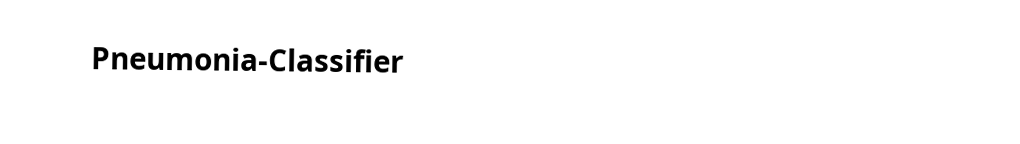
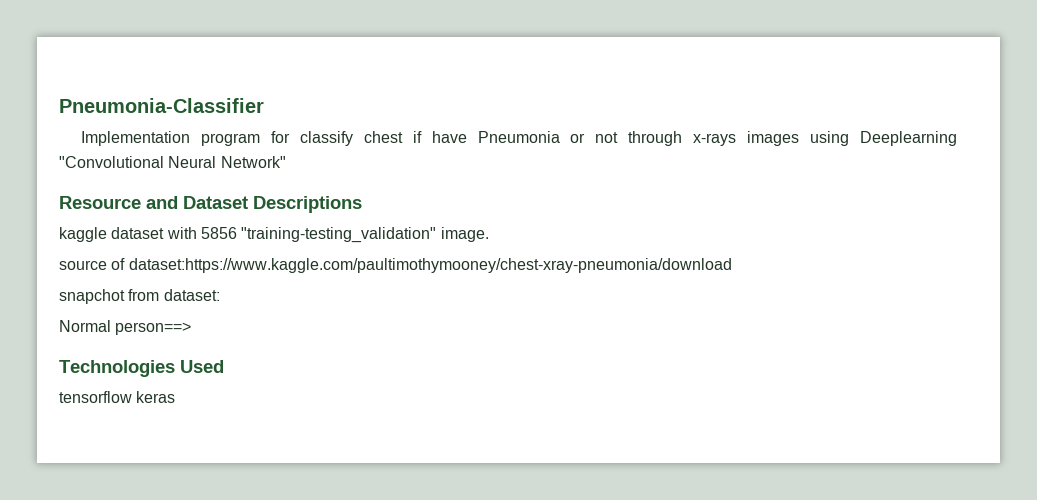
+ Implementation program for classify chest if have Pneumonia or not through x-rays images using Deeplearning "Convolutional Neural Network"
+ Resource and Dataset Descriptions
+ kaggle dataset with 5856 "training-testing_validation" image.
+ source of dataset:https://www.kaggle.com/paultimothymooney/chest-xray-pneumonia/download
+ snapchot from dataset:
+ Normal person==>
+ Technologies Used
+ tensorflow keras

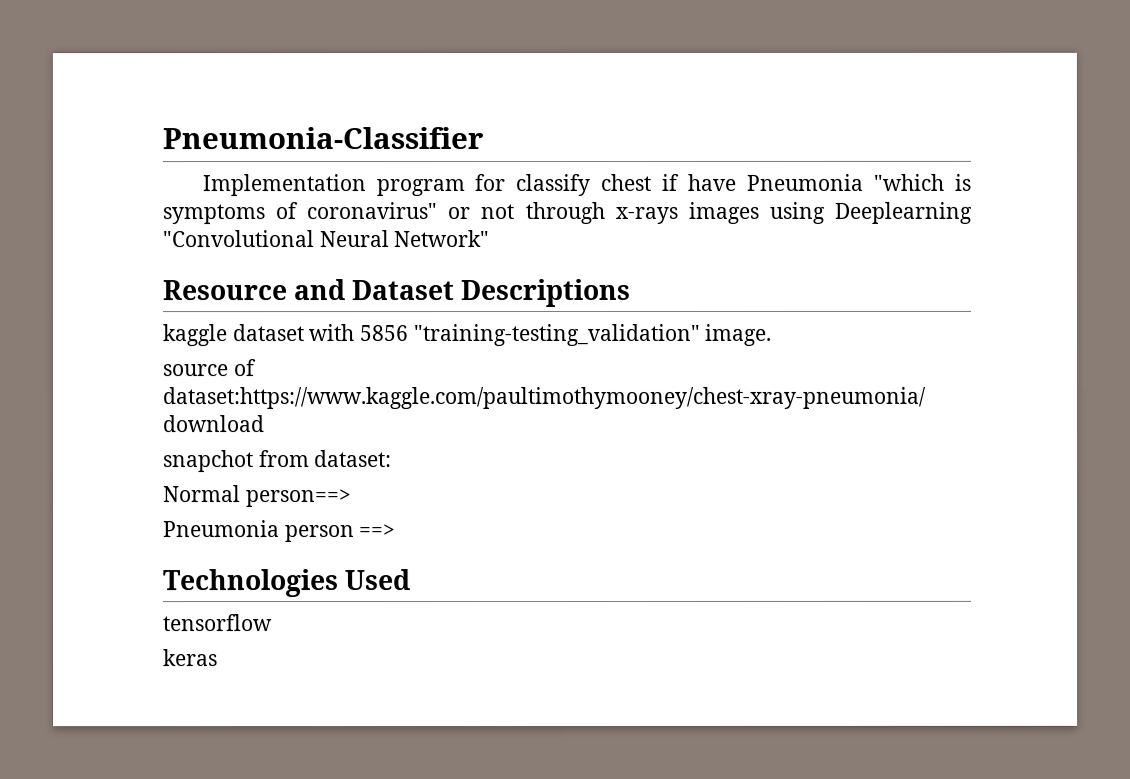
- Implementation program for classify chest if have Pneumonia or not through x-rays images using Deeplearning "Convolutional Neural Network"
+ Implementation program for classify chest if have Pneumonia "which is symptoms of coronavirus" or not through x-rays images using Deeplearning "Convolutional Neural Network"
+ Pneumonia person ==>
- tensorflow keras
+ tensorflow
+ keras

